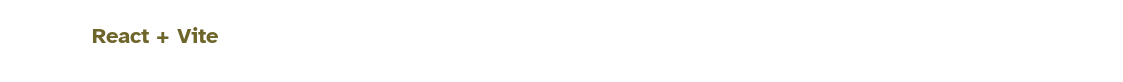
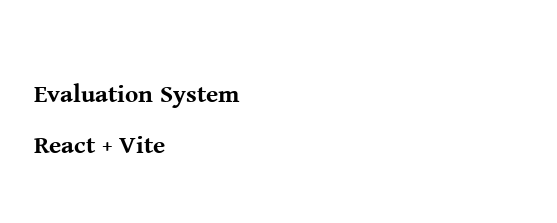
+ Evaluation System

